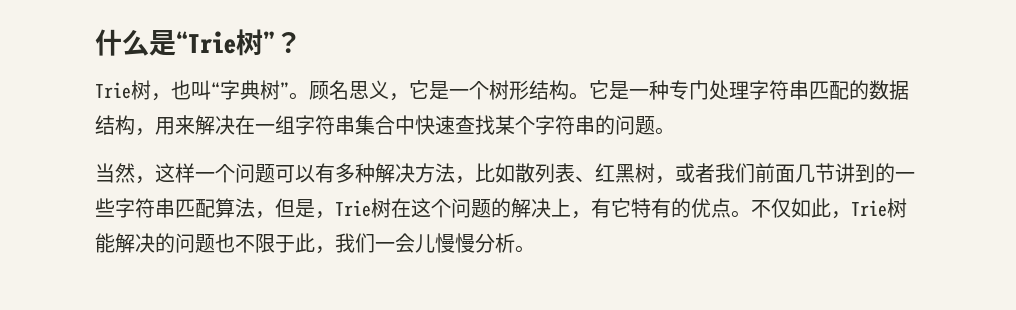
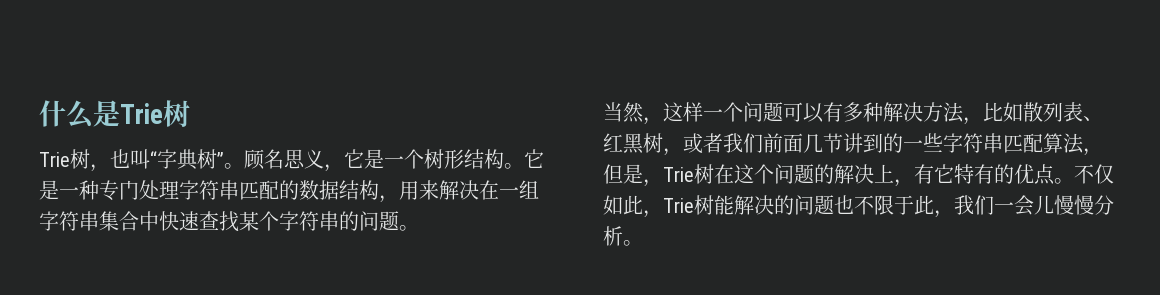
- 什么是“Trie树”？
+ 什么是Trie树

